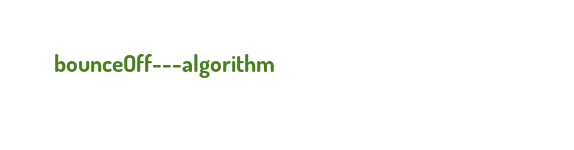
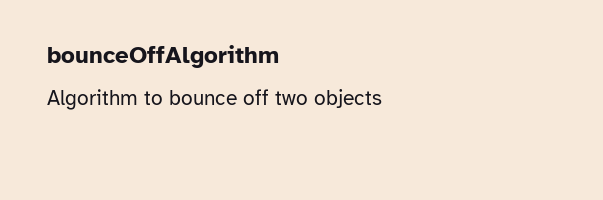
- bounceOff---algorithm
+ bounceOffAlgorithm
+ Algorithm to bounce off two objects

